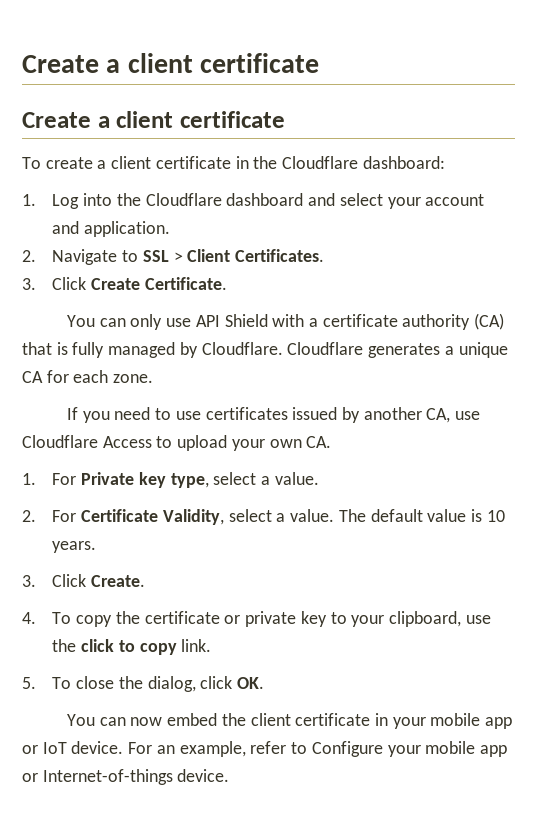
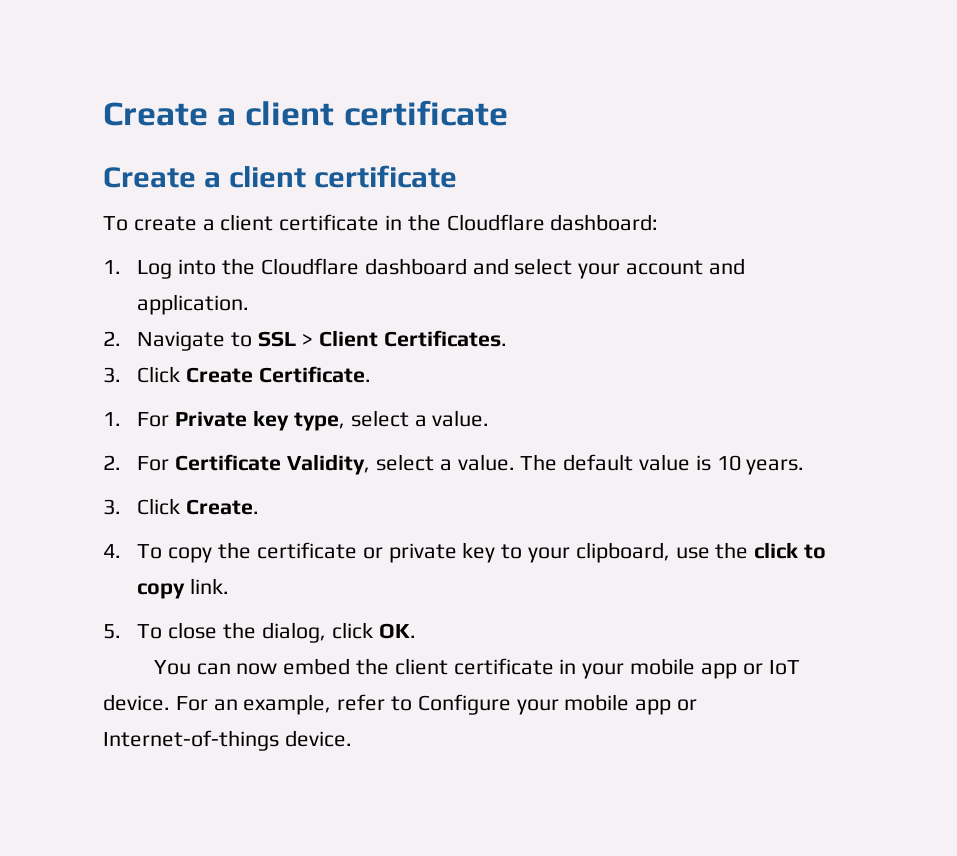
- You can only use API Shield with a certificate authority (CA) that is fully managed by Cloudflare. Cloudflare generates a unique CA for each zone.
- If you need to use certificates issued by another CA, use Cloudflare Access to upload your own CA.

